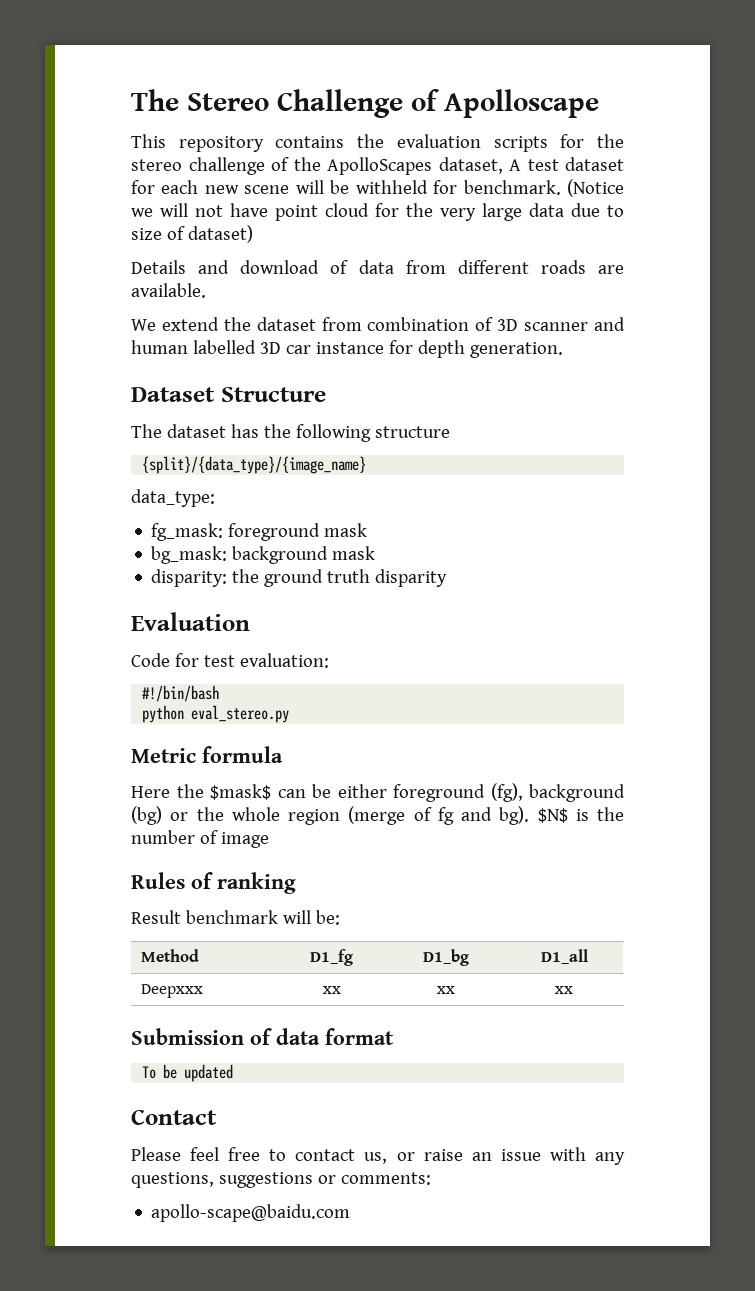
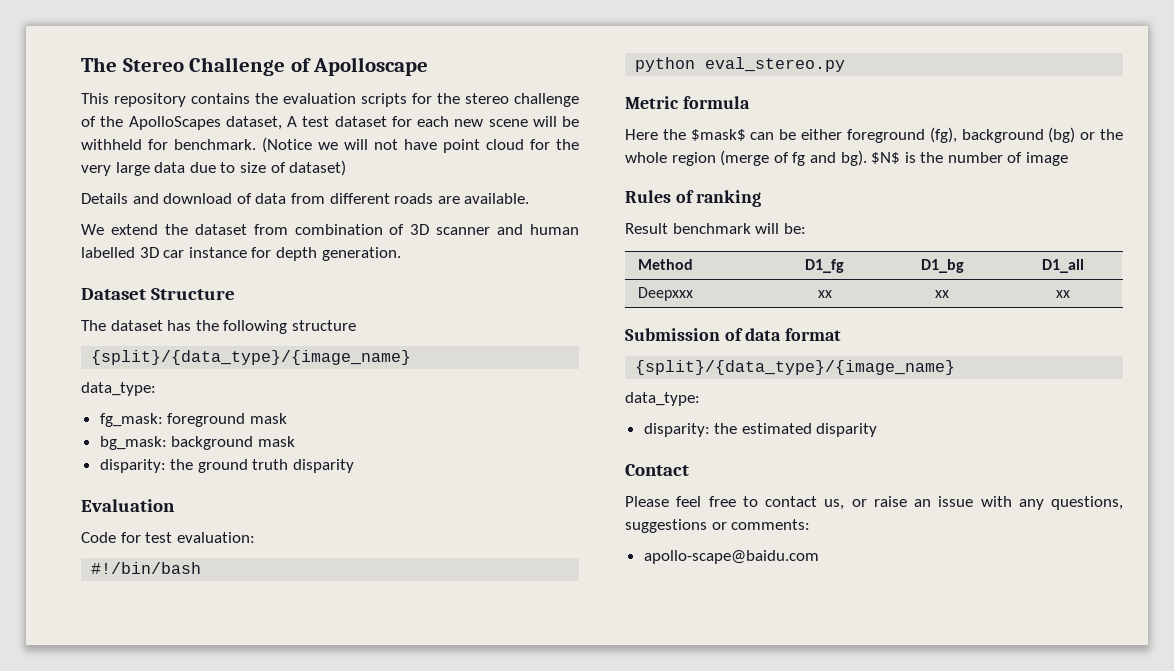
  Submission of data format
- To be updated
+ {split}/{data_type}/{image_name}
+ data_type:
+ disparity: the estimated disparity

